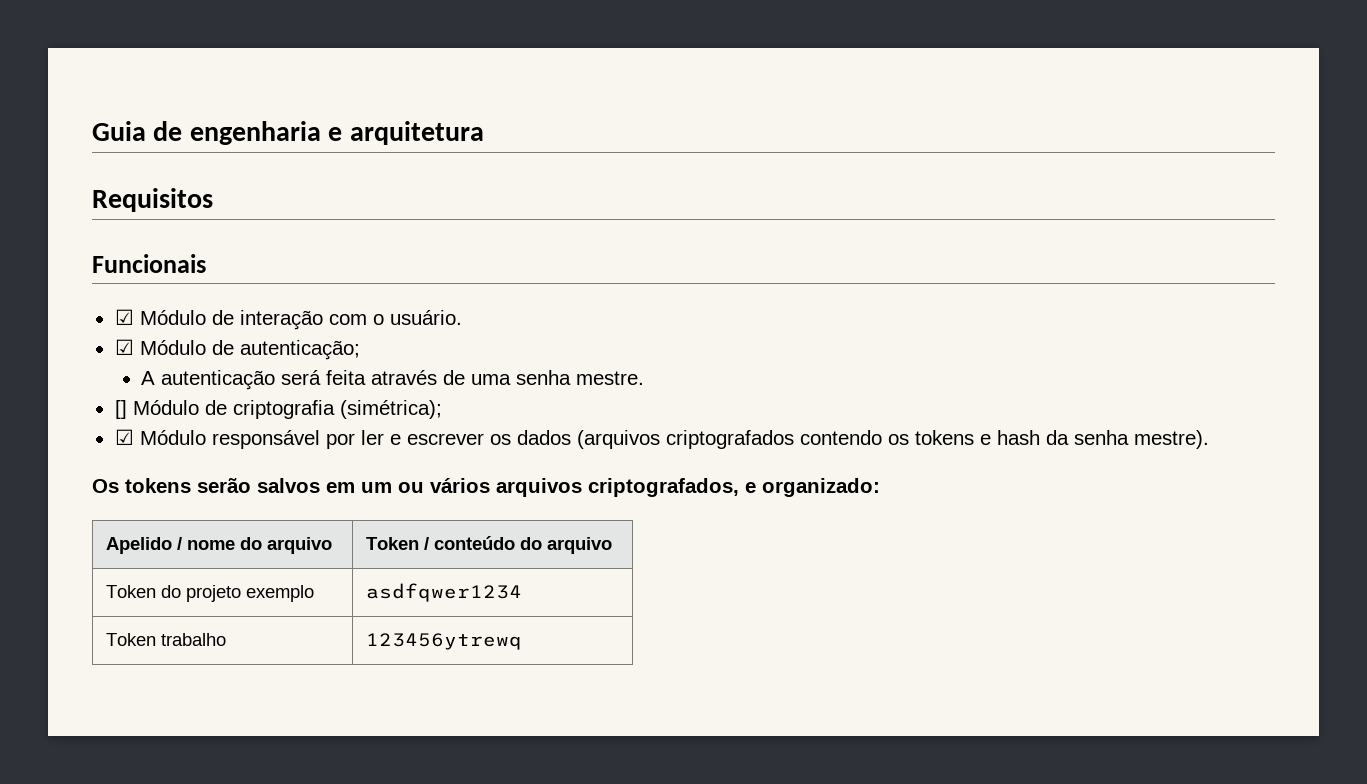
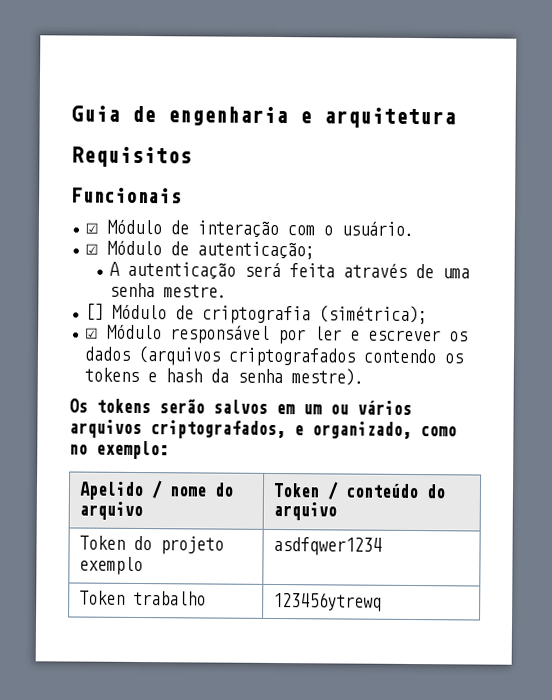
- Os tokens serão salvos em um ou vários arquivos criptografados, e organizado:
+ Os tokens serão salvos em um ou vários arquivos criptografados, e organizado, como no exemplo:

